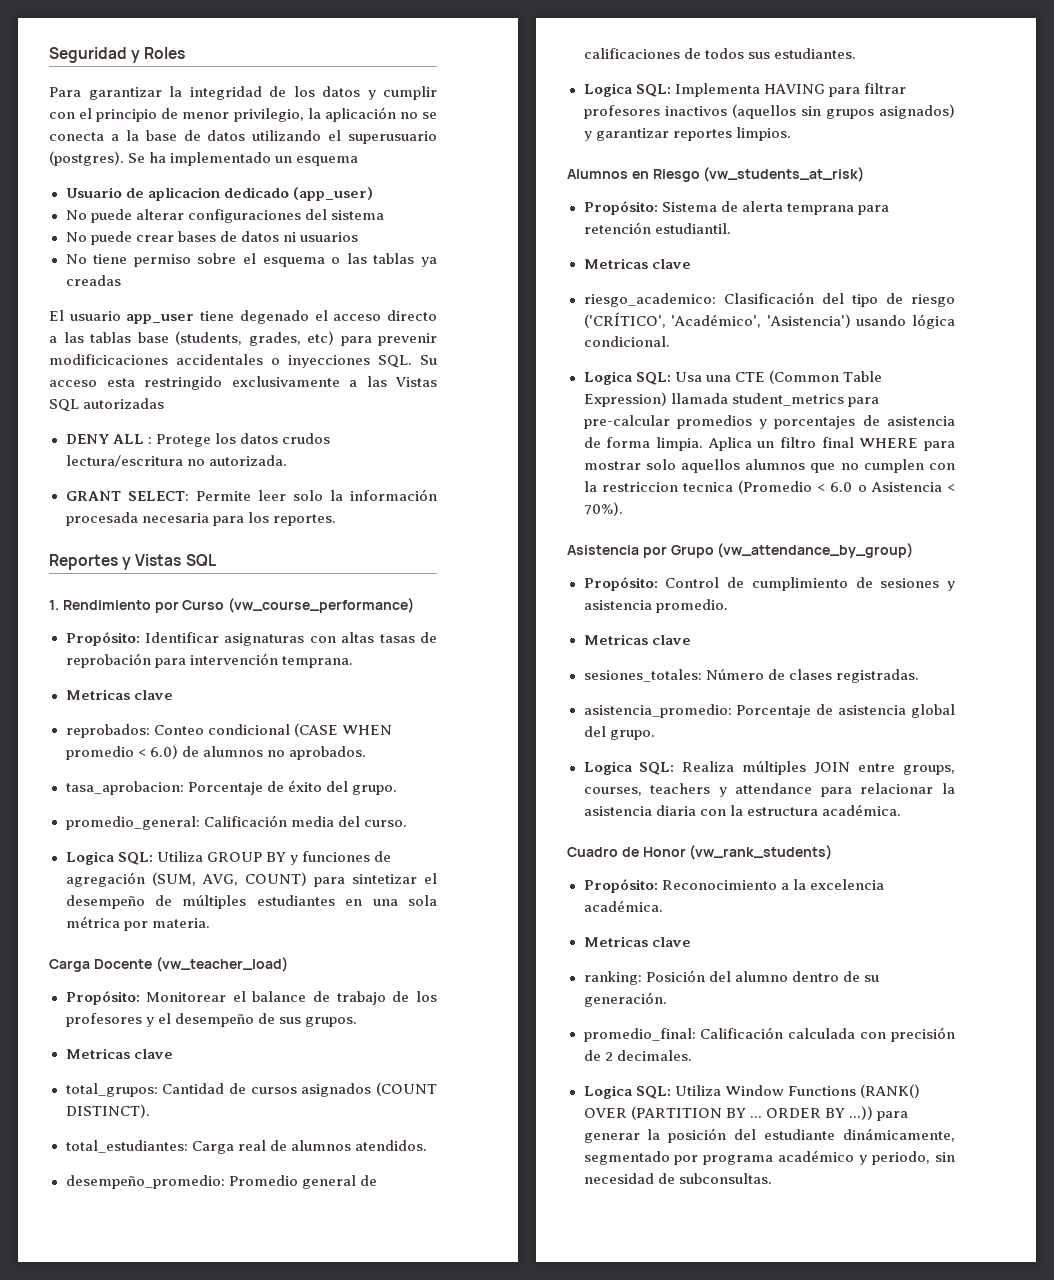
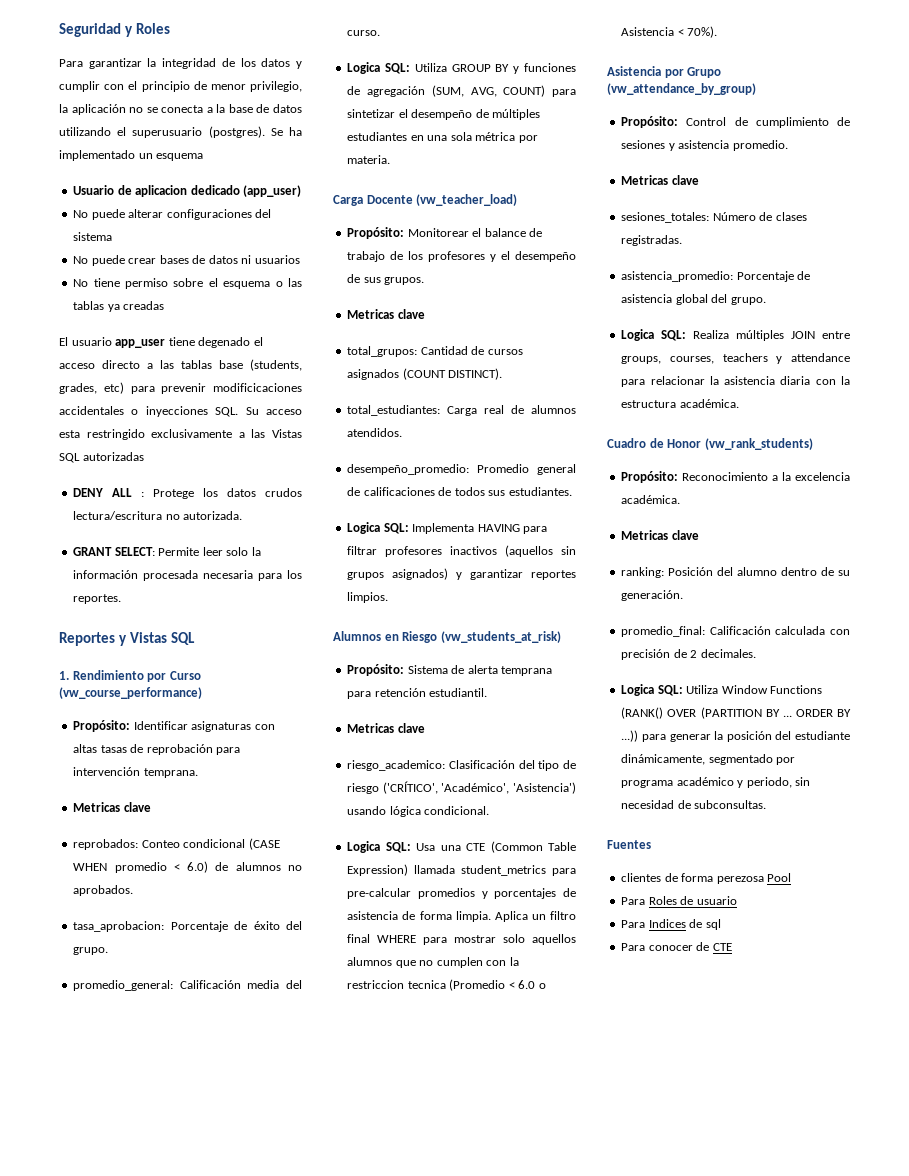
+ Fuentes
+ clientes de forma perezosa Pool
+ Para Roles de usuario
+ Para Indices de sql
+ Para conocer de CTE

